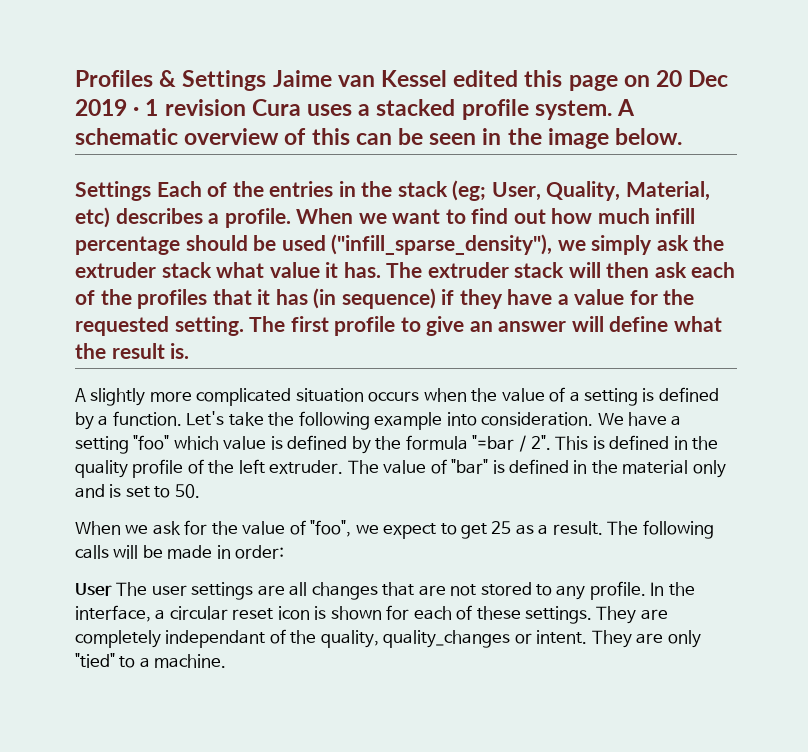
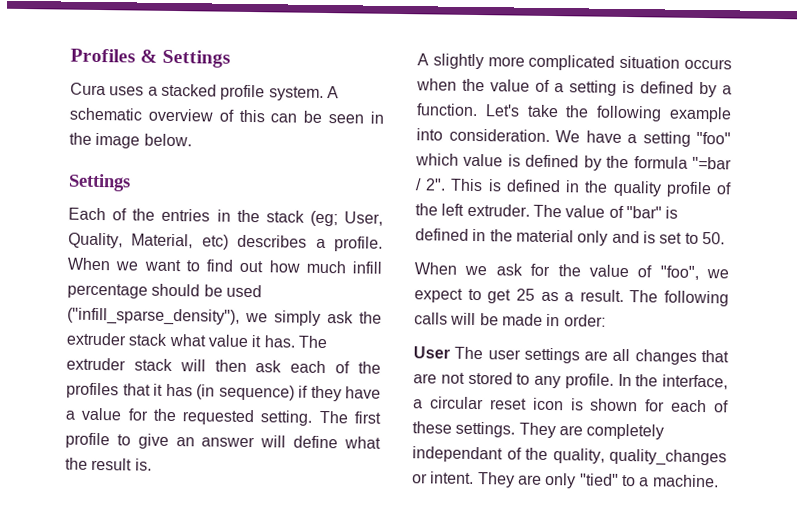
- Profiles & Settings Jaime van Kessel edited this page on 20 Dec 2019 · 1 revision Cura uses a stacked profile system.
+ Profiles & Settings
+ Cura uses a stacked profile system.
  A schematic overview of this can be seen in the image below.
- Settings Each of the entries in the stack (eg; User, Quality, Material, etc) describes a profile.
+ Settings
+ Each of the entries in the stack (eg; User, Quality, Material, etc) describes a profile.

